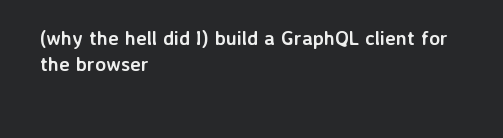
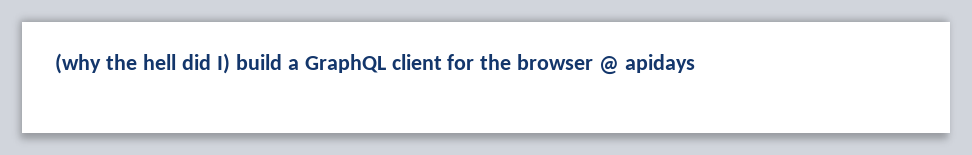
- (why the hell did I) build a GraphQL client for the browser
+ (why the hell did I) build a GraphQL client for the browser @ apidays

